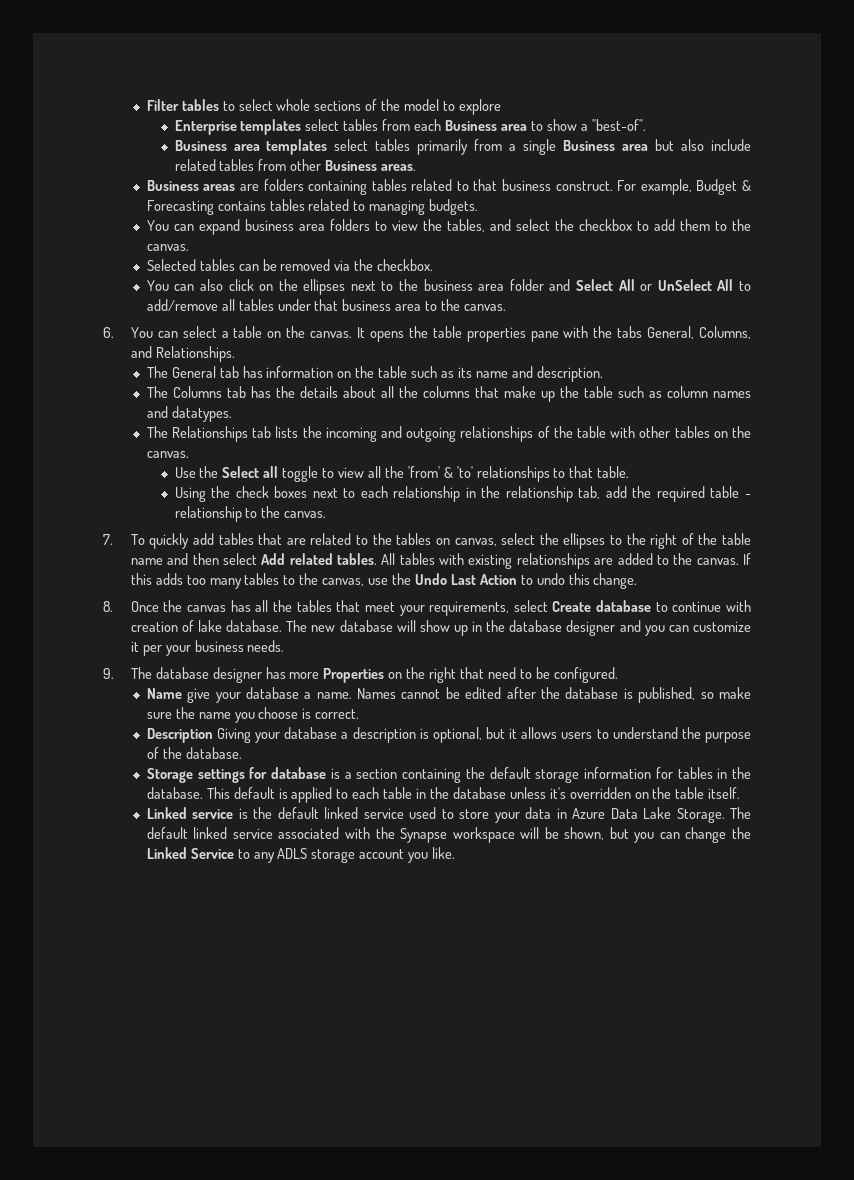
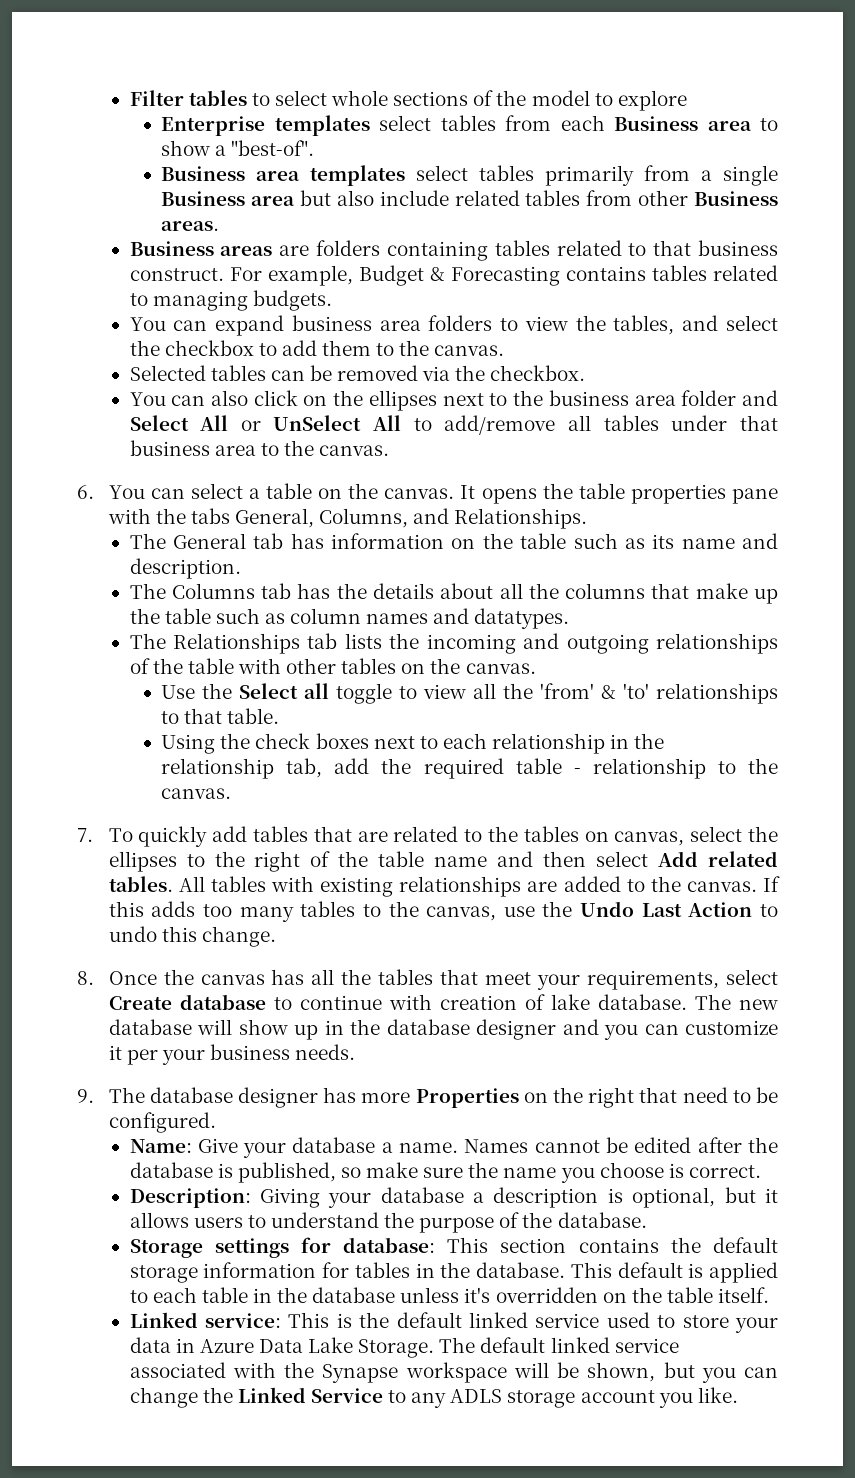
- Name give your database a name.
+ Name: Give your database a name.
- Description Giving your database a description is optional, but it allows users to understand the purpose of the database.
+ Description: Giving your database a description is optional, but it allows users to understand the purpose of the database.
- Storage settings for database is a section containing the default storage information for tables in the database.
+ Storage settings for database: This section contains the default storage information for tables in the database.
- Linked service is the default linked service used to store your data in Azure Data Lake Storage.
+ Linked service: This is the default linked service used to store your data in Azure Data Lake Storage.

